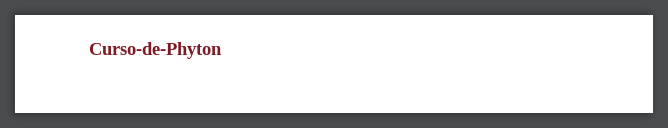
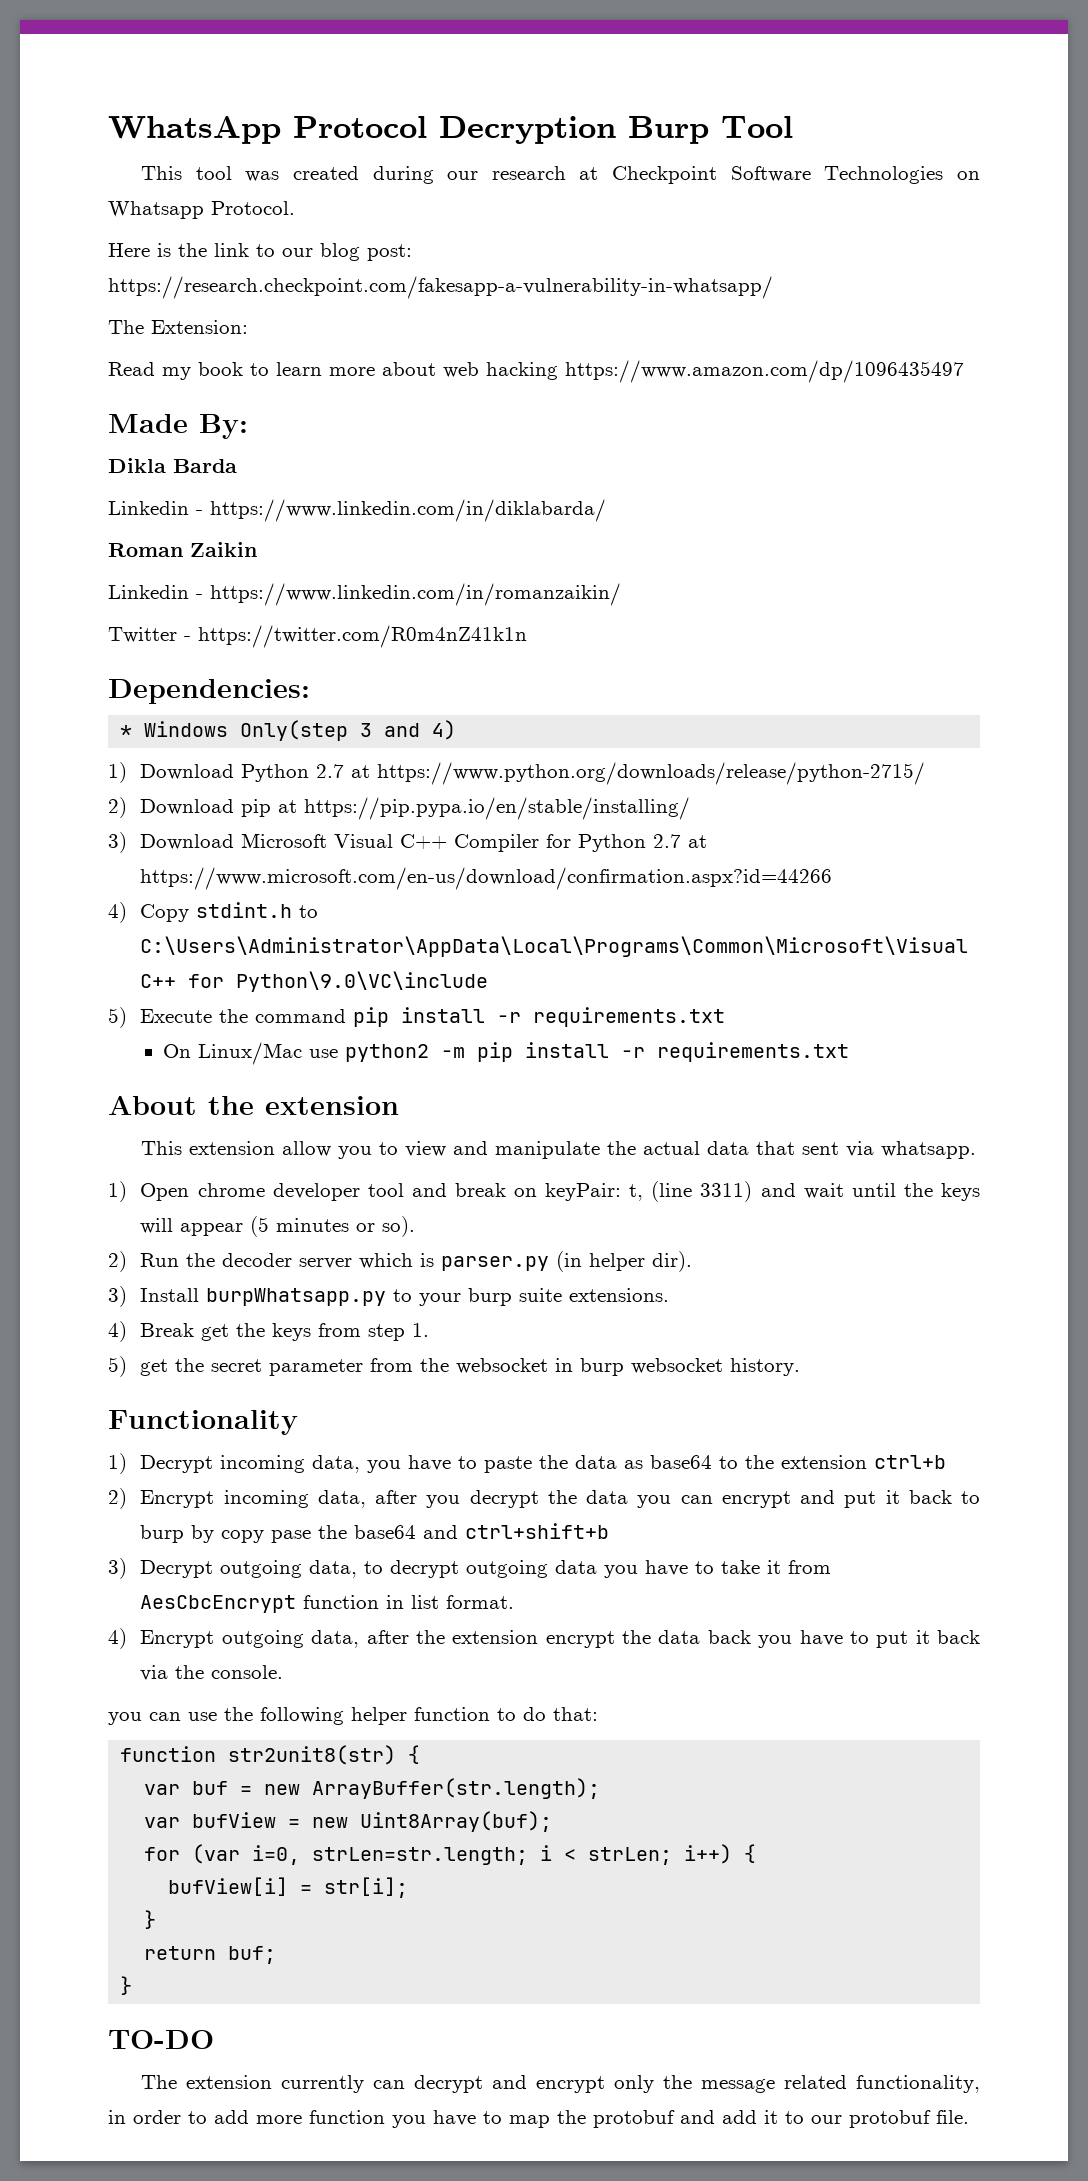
- Curso-de-Phyton
+ WhatsApp Protocol Decryption Burp Tool
+ This tool was created during our research at Checkpoint Software Technologies on Whatsapp Protocol.
+ Here is the link to our blog post: https://research.checkpoint.com/fakesapp-a-vulnerability-in-whatsapp/
+ The Extension:
+ Read my book to learn more about web hacking https://www.amazon.com/dp/1096435497
+ Made By:
+ Dikla Barda
+ Linkedin - https://www.linkedin.com/in/diklabarda/
+ Roman Zaikin
+ Linkedin - https://www.linkedin.com/in/romanzaikin/
+ Twitter - https://twitter.com/R0m4nZ41k1n
+ Dependencies:
+ * Windows Only(step 3 and 4)
+ 1) Download Python 2.7 at https://www.python.org/downloads/release/python-2715/
+ 2) Download pip at https://pip.pypa.io/en/stable/installing/
+ 3) Download Microsoft Visual C++ Compiler for Python 2.7 at https://www.microsoft.com/en-us/download/confirmation.aspx?id=44266
+ 4) Copy stdint.h to C:\Users\Administrator\AppData\Local\Programs\Common\Microsoft\Visual C++ for Python\9.0\VC\include
+ 5) Execute the command pip install -r requirements.txt
+ On Linux/Mac use python2 -m pip install -r requirements.txt
+ About the extension
+ This extension allow you to view and manipulate the actual data that sent via whatsapp.
+ 1) Open chrome developer tool and break on keyPair: t, (line 3311) and wait until the keys will appear (5 minutes or so).
+ 2) Run the decoder server which is parser.py (in helper dir).
+ 3) Install burpWhatsapp.py to your burp suite extensions.
+ 4) Break get the keys from step 1.
+ 5) get the secret parameter from the websocket in burp websocket history.
+ Functionality
+ 1) Decrypt incoming data, you have to paste the data as base64 to the extension ctrl+b
+ 2) Encrypt incoming data, after you decrypt the data you can encrypt and put it back to burp by copy pase the base64 and ctrl+shift+b
+ 3) Decrypt outgoing data, to decrypt outgoing data you have to take it from AesCbcEncrypt function in list format.
+ 4) Encrypt outgoing data, after the extension encrypt the data back you have to put it back via the console.
+ you can use the following helper function to do that:
+ function str2unit8(str) {
+ var buf = new ArrayBuffer(str.length);
+ var bufView = new Uint8Array(buf);
+ for (var i=0, strLen=str.length; i < strLen; i++) {
+ bufView[i] = str[i];
+ }
+ return buf;
+ }
+ TO-DO
+ The extension currently can decrypt and encrypt only the message related functionality, in order to add more function you have to map the protobuf and add it to our protobuf file.

